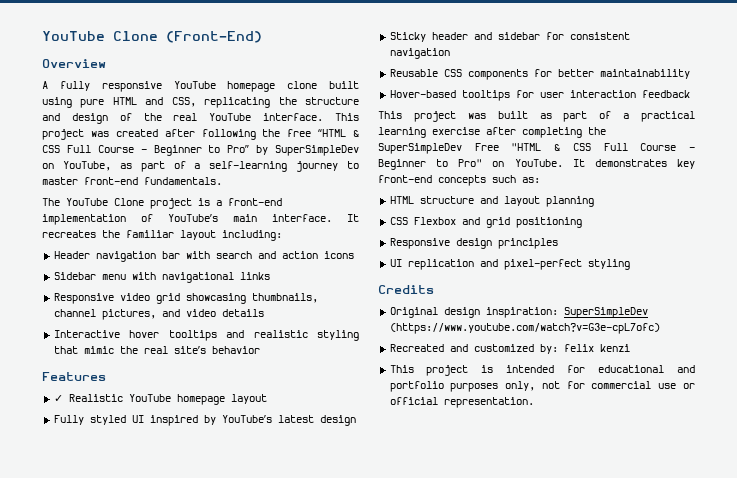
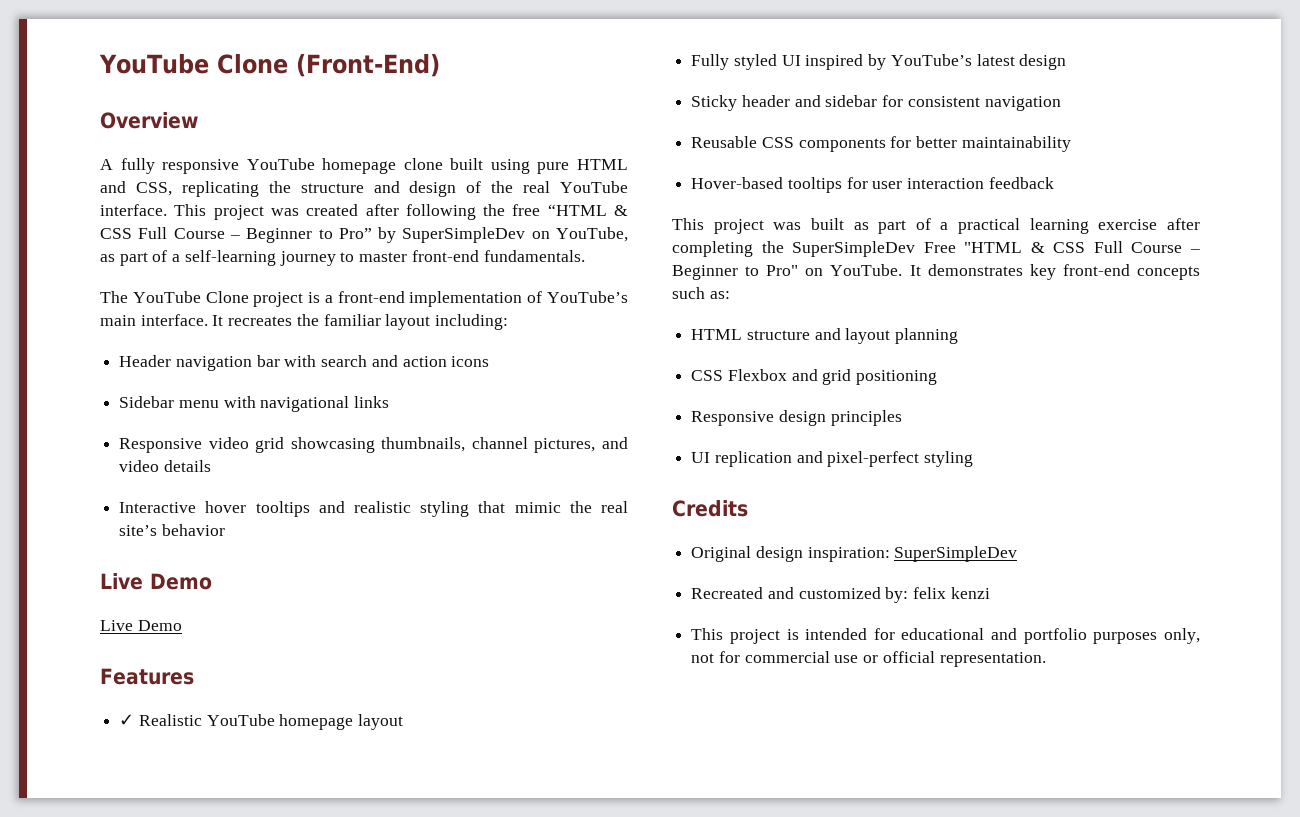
  Interactive hover tooltips and realistic styling that mimic the real site’s behavior
+ Live Demo
+ Live Demo
- Original design inspiration: SuperSimpleDev (https://www.youtube.com/watch?v=G3e-cpL7ofc)
+ Original design inspiration: SuperSimpleDev

